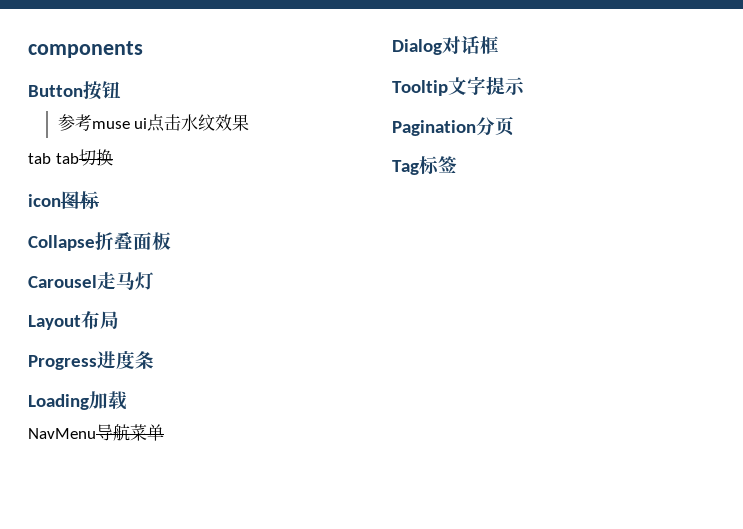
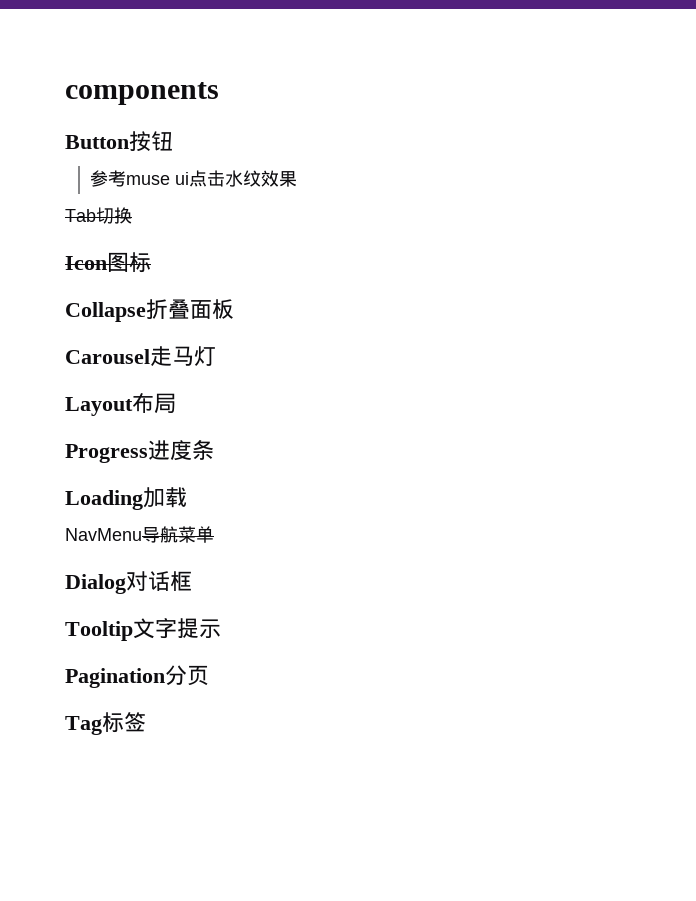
- tab tab切换
+ Tab切换
- icon图标
+ Icon图标

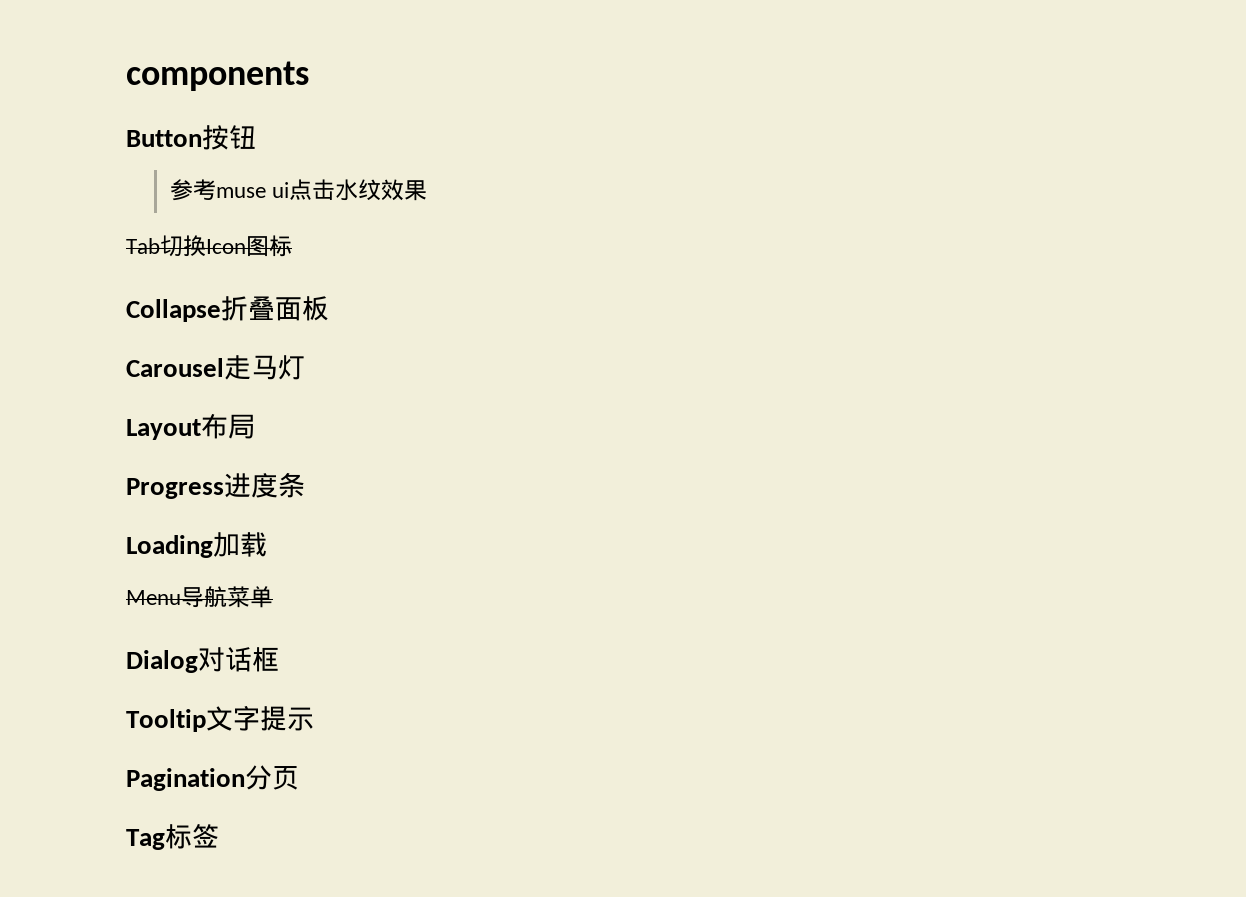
- Tab切换
- Icon图标
+ Tab切换Icon图标
- NavMenu导航菜单
+ Menu导航菜单

